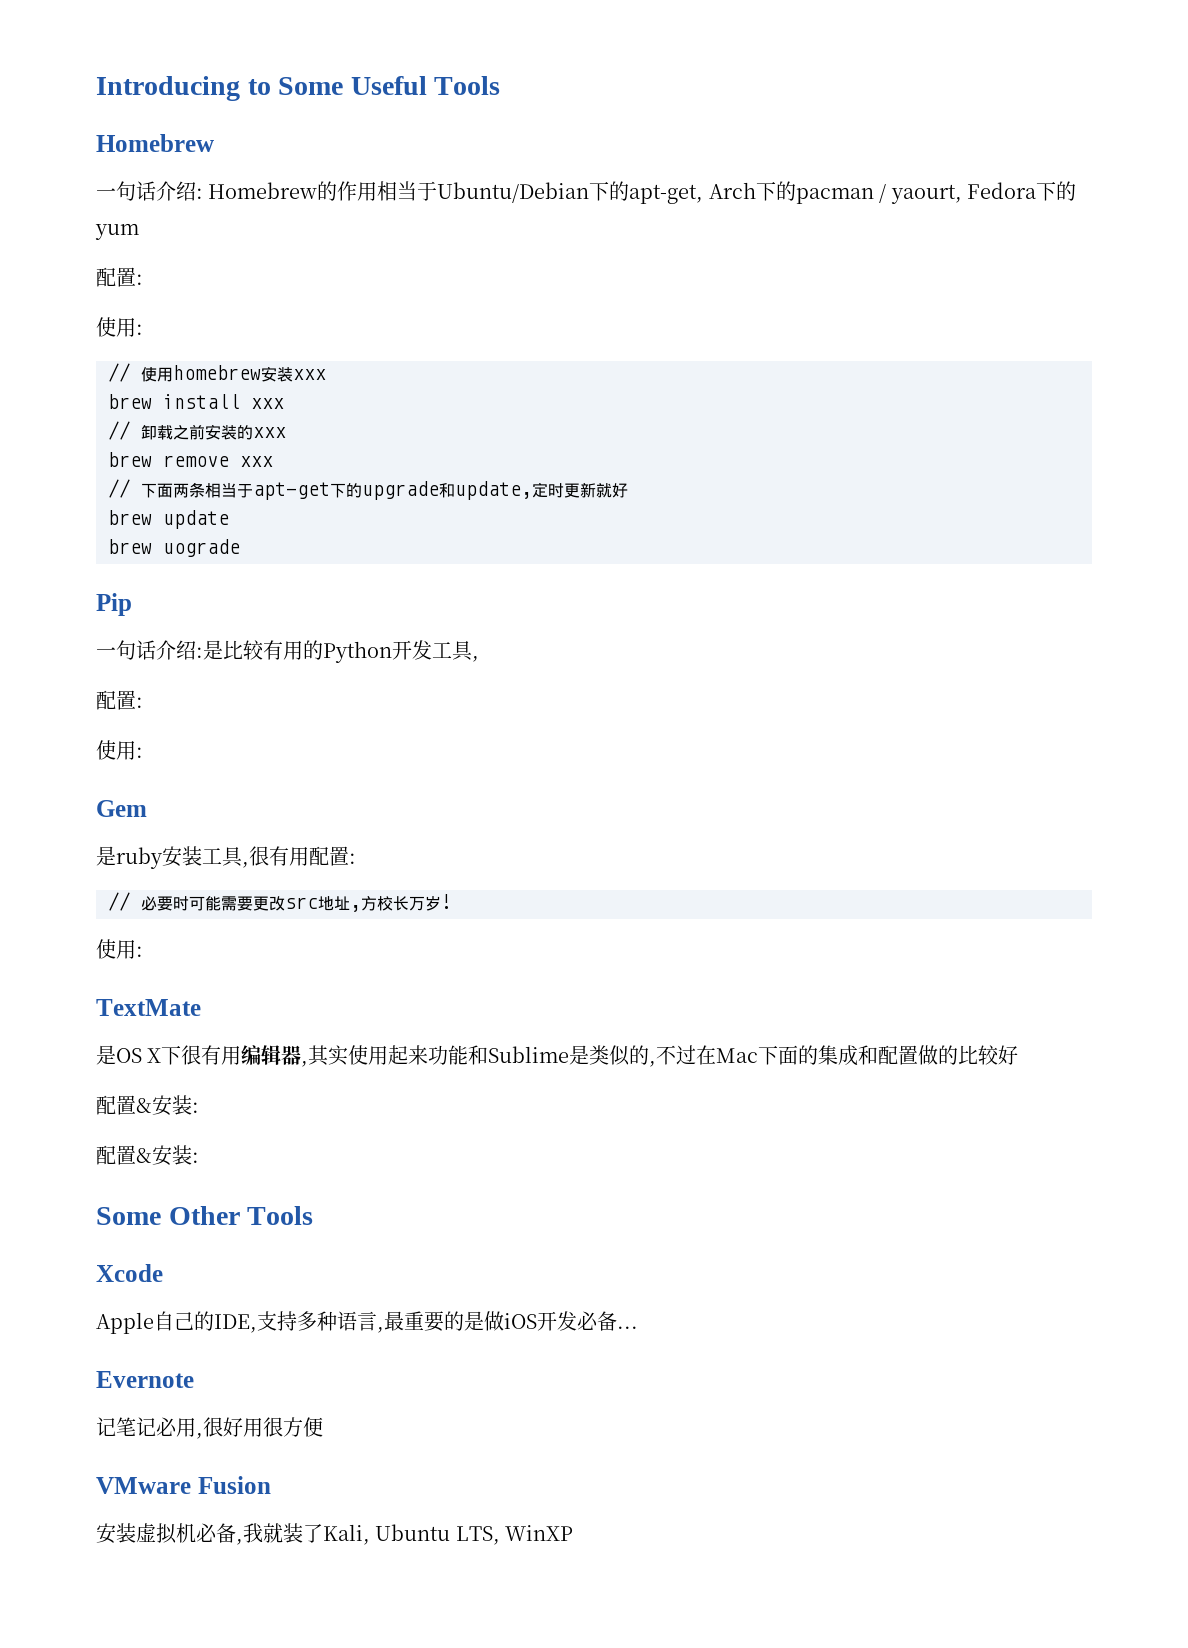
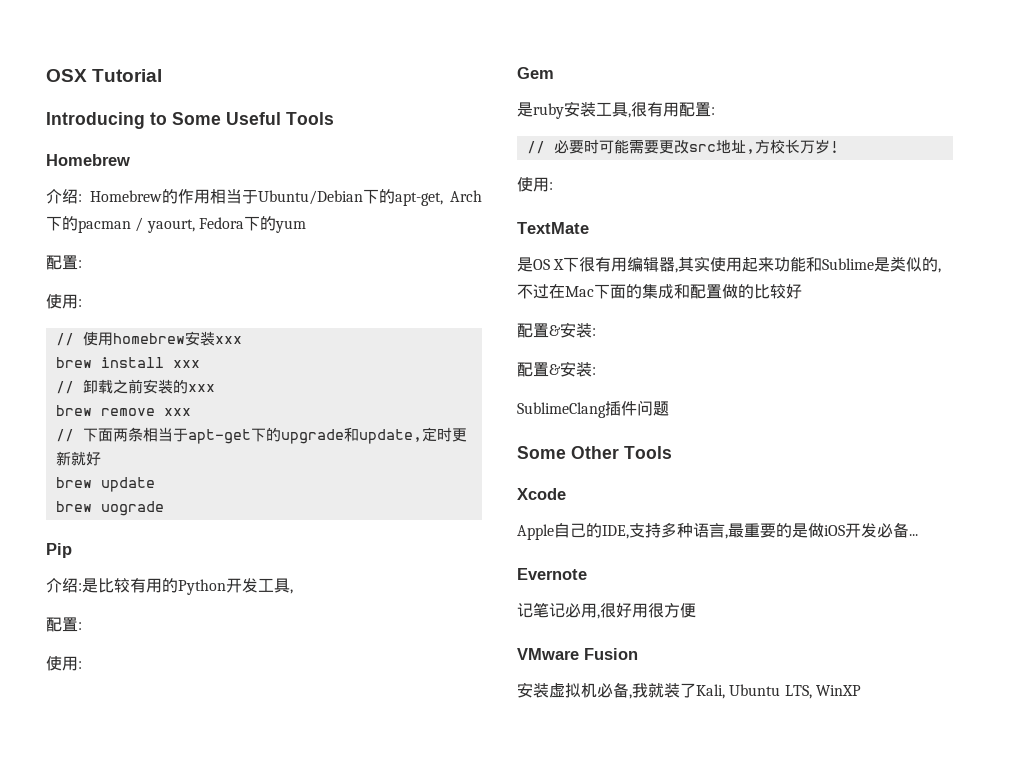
+ OSX Tutorial
- 一句话介绍: Homebrew的作用相当于Ubuntu/Debian下的apt-get, Arch下的pacman / yaourt, Fedora下的yum
+ 介绍: Homebrew的作用相当于Ubuntu/Debian下的apt-get, Arch下的pacman / yaourt, Fedora下的yum
- 一句话介绍:是比较有用的Python开发工具,
+ 介绍:是比较有用的Python开发工具,
+ SublimeClang插件问题

